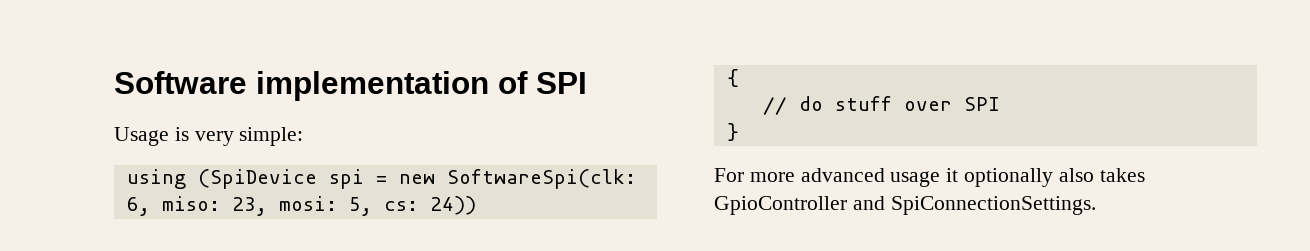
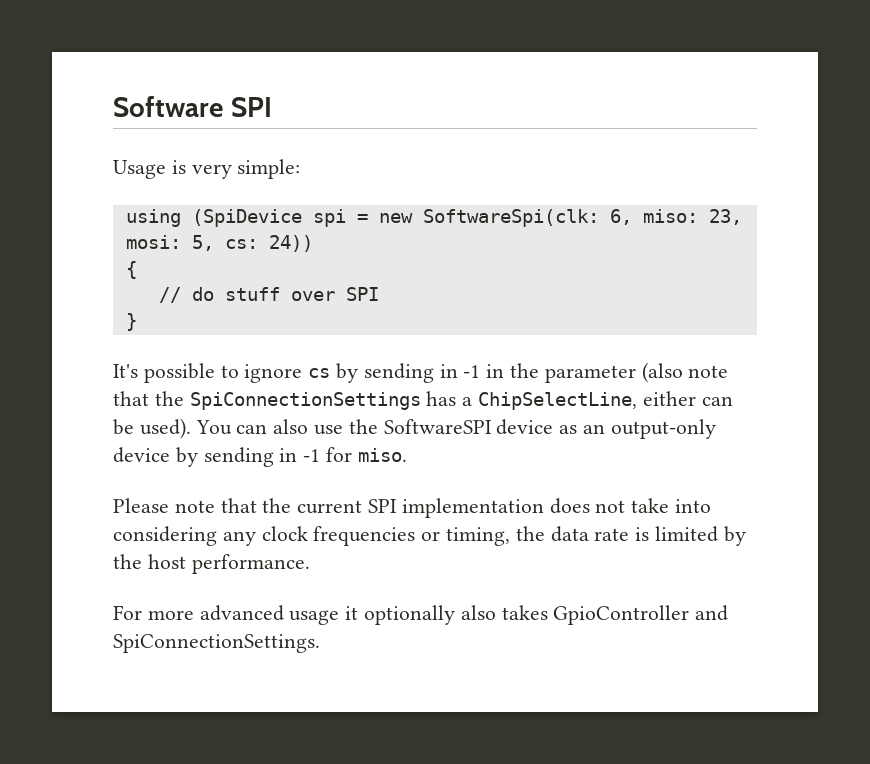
- Software implementation of SPI
+ Software SPI
+ It's possible to ignore cs by sending in -1 in the parameter (also note that the SpiConnectionSettings has a ChipSelectLine, either can be used). You can also use the SoftwareSPI device as an output-only device by sending in -1 for miso.
+ Please note that the current SPI implementation does not take into considering any clock frequencies or timing, the data rate is limited by the host performance.

